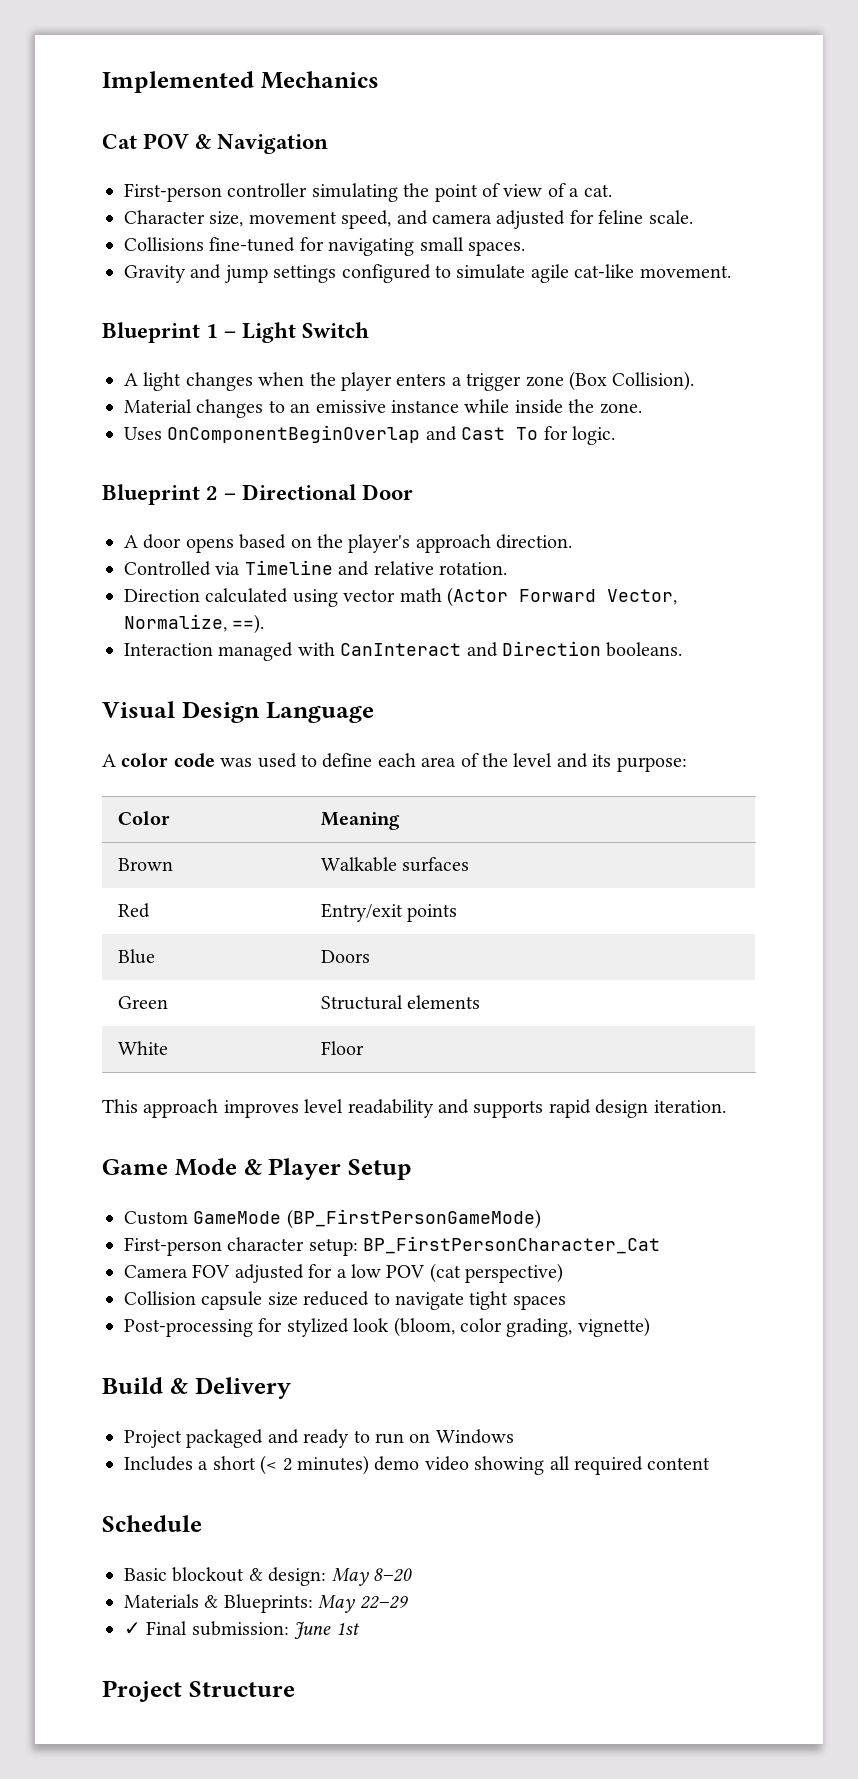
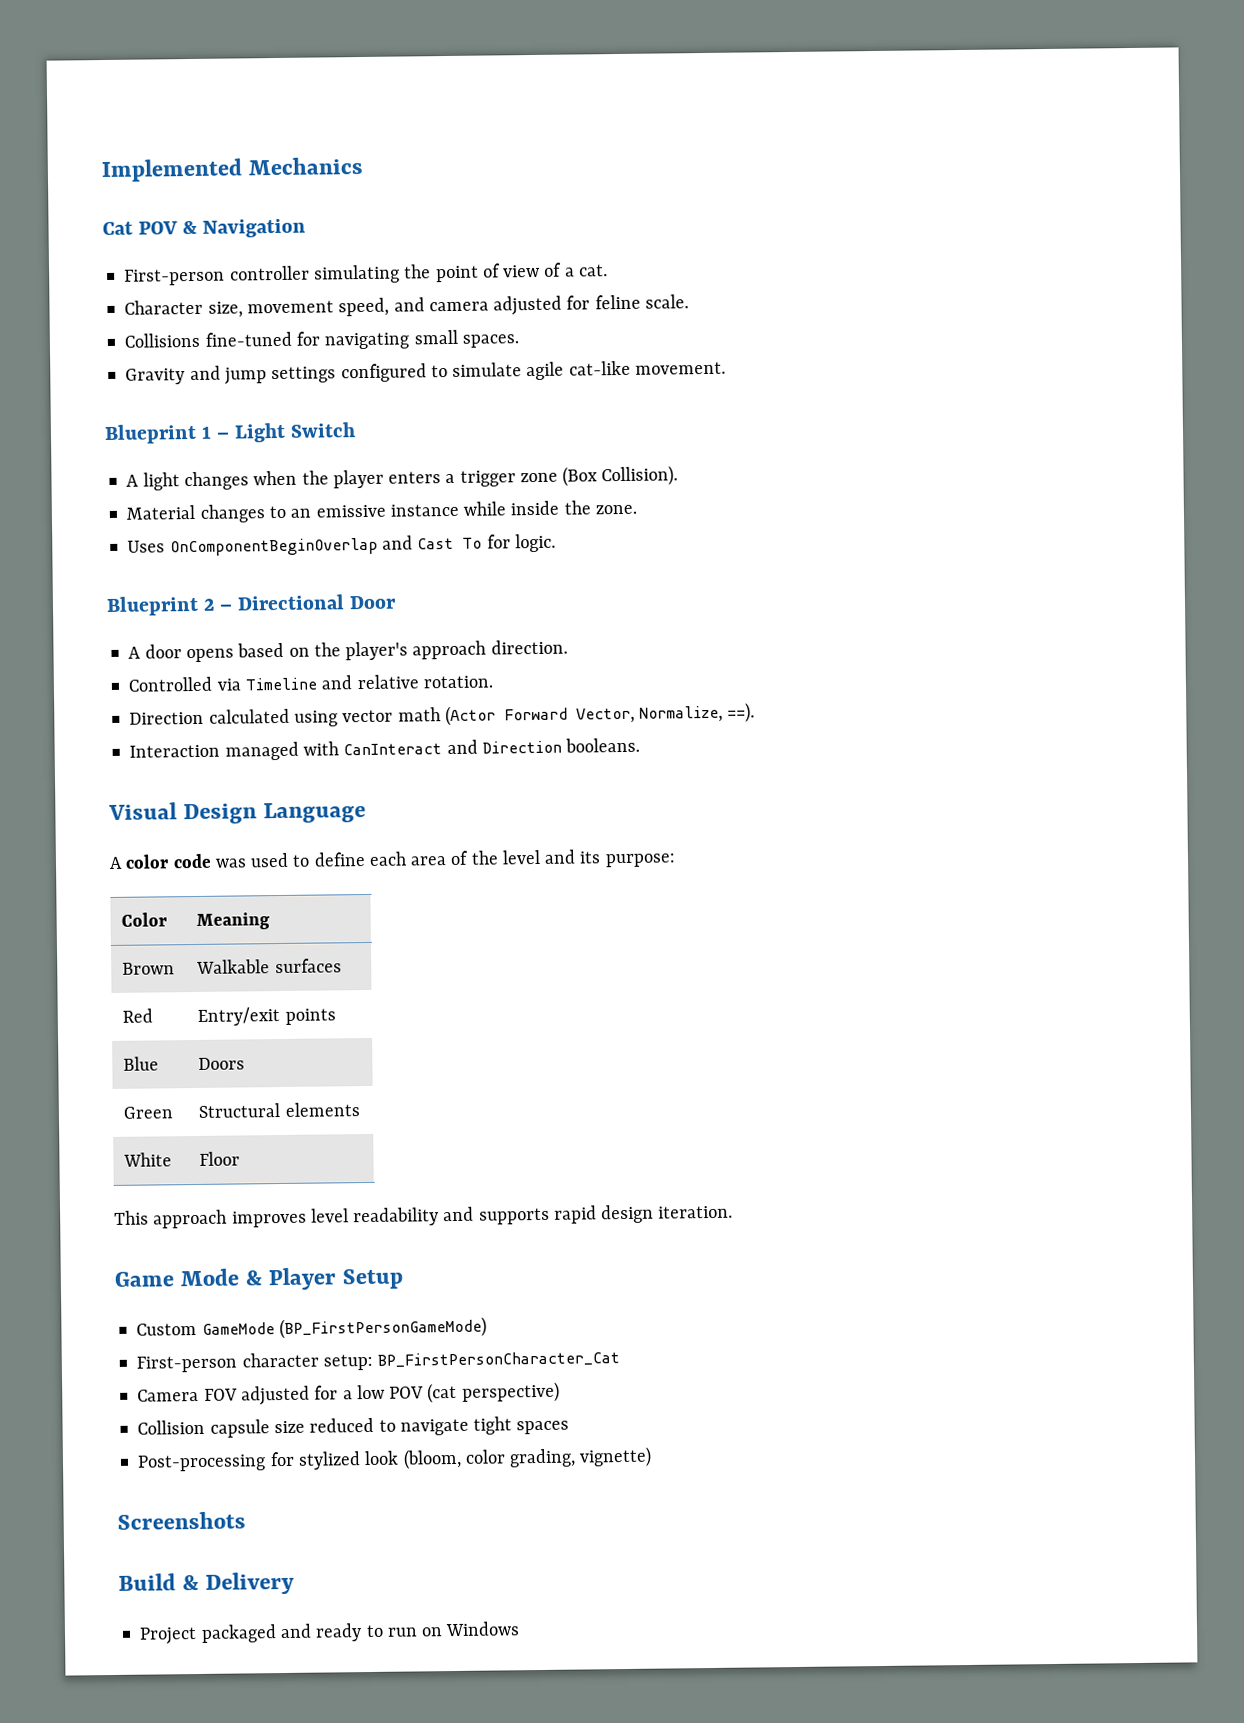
+ Screenshots
- Includes a short (< 2 minutes) demo video showing all required content
- Schedule
- Basic blockout & design: May 8–20
- Materials & Blueprints: May 22–29
- ✓ Final submission: June 1st
- Project Structure

